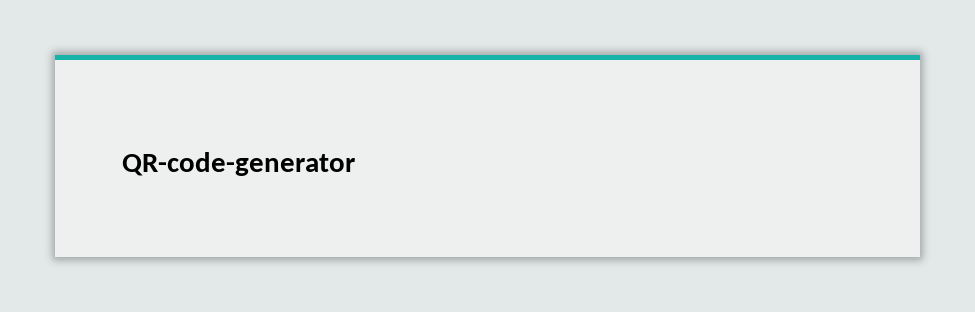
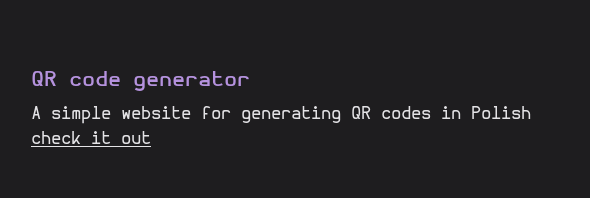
- QR-code-generator
+ QR code generator
+ A simple website for generating QR codes in Polish check it out

